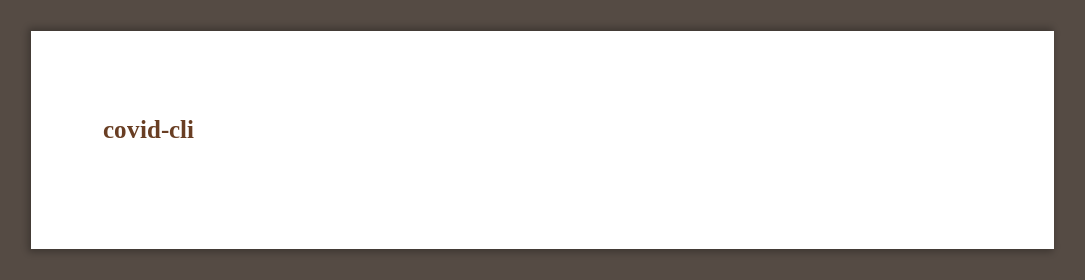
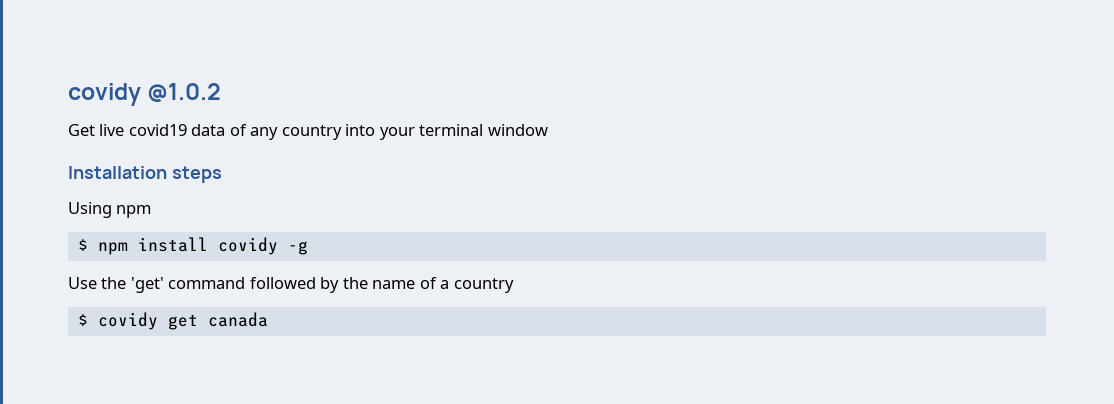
- covid-cli
+ covidy @1.0.2
+ Get live covid19 data of any country into your terminal window
+ Installation steps
+ Using npm
+ $ npm install covidy -g
+ Use the 'get' command followed by the name of a country
+ $ covidy get canada

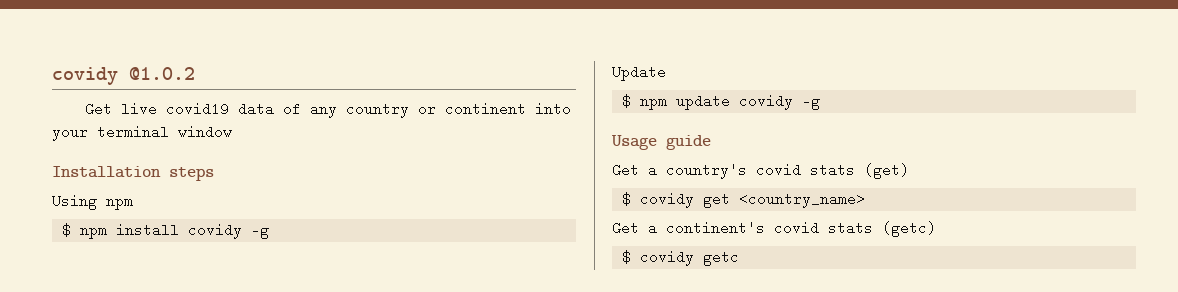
- Get live covid19 data of any country into your terminal window
+ Get live covid19 data of any country or continent into your terminal window
- Use the 'get' command followed by the name of a country
- $ covidy get canada
+ Update
+ $ npm update covidy -g
+ Usage guide
+ Get a country's covid stats (get)
+ $ covidy get <country_name>
+ Get a continent's covid stats (getc)
+ $ covidy getc

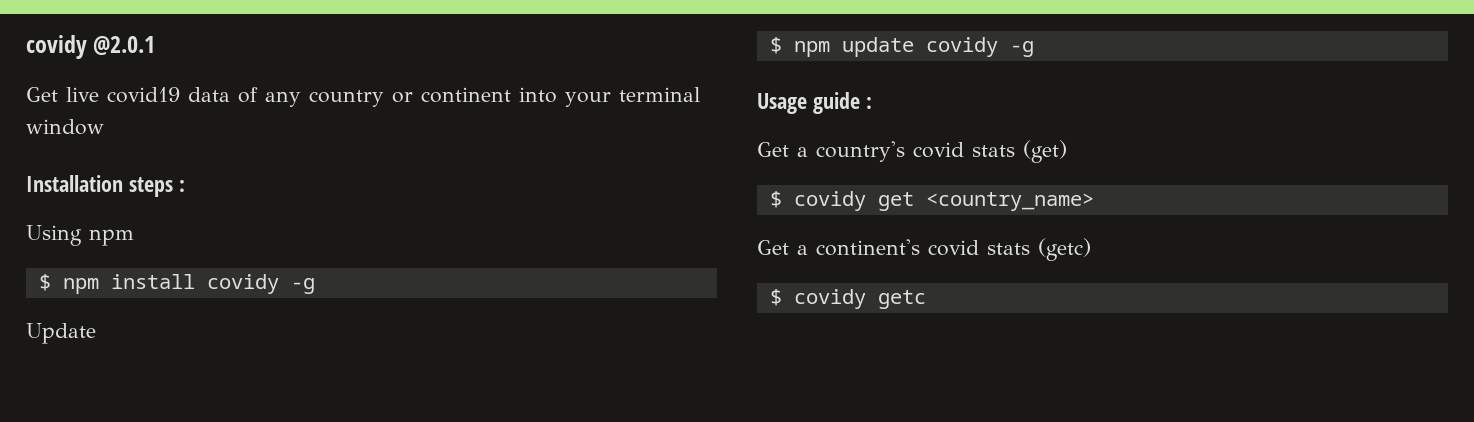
- covidy @1.0.2
+ covidy @2.0.1
- Installation steps
+ Installation steps :
- Usage guide
+ Usage guide :

